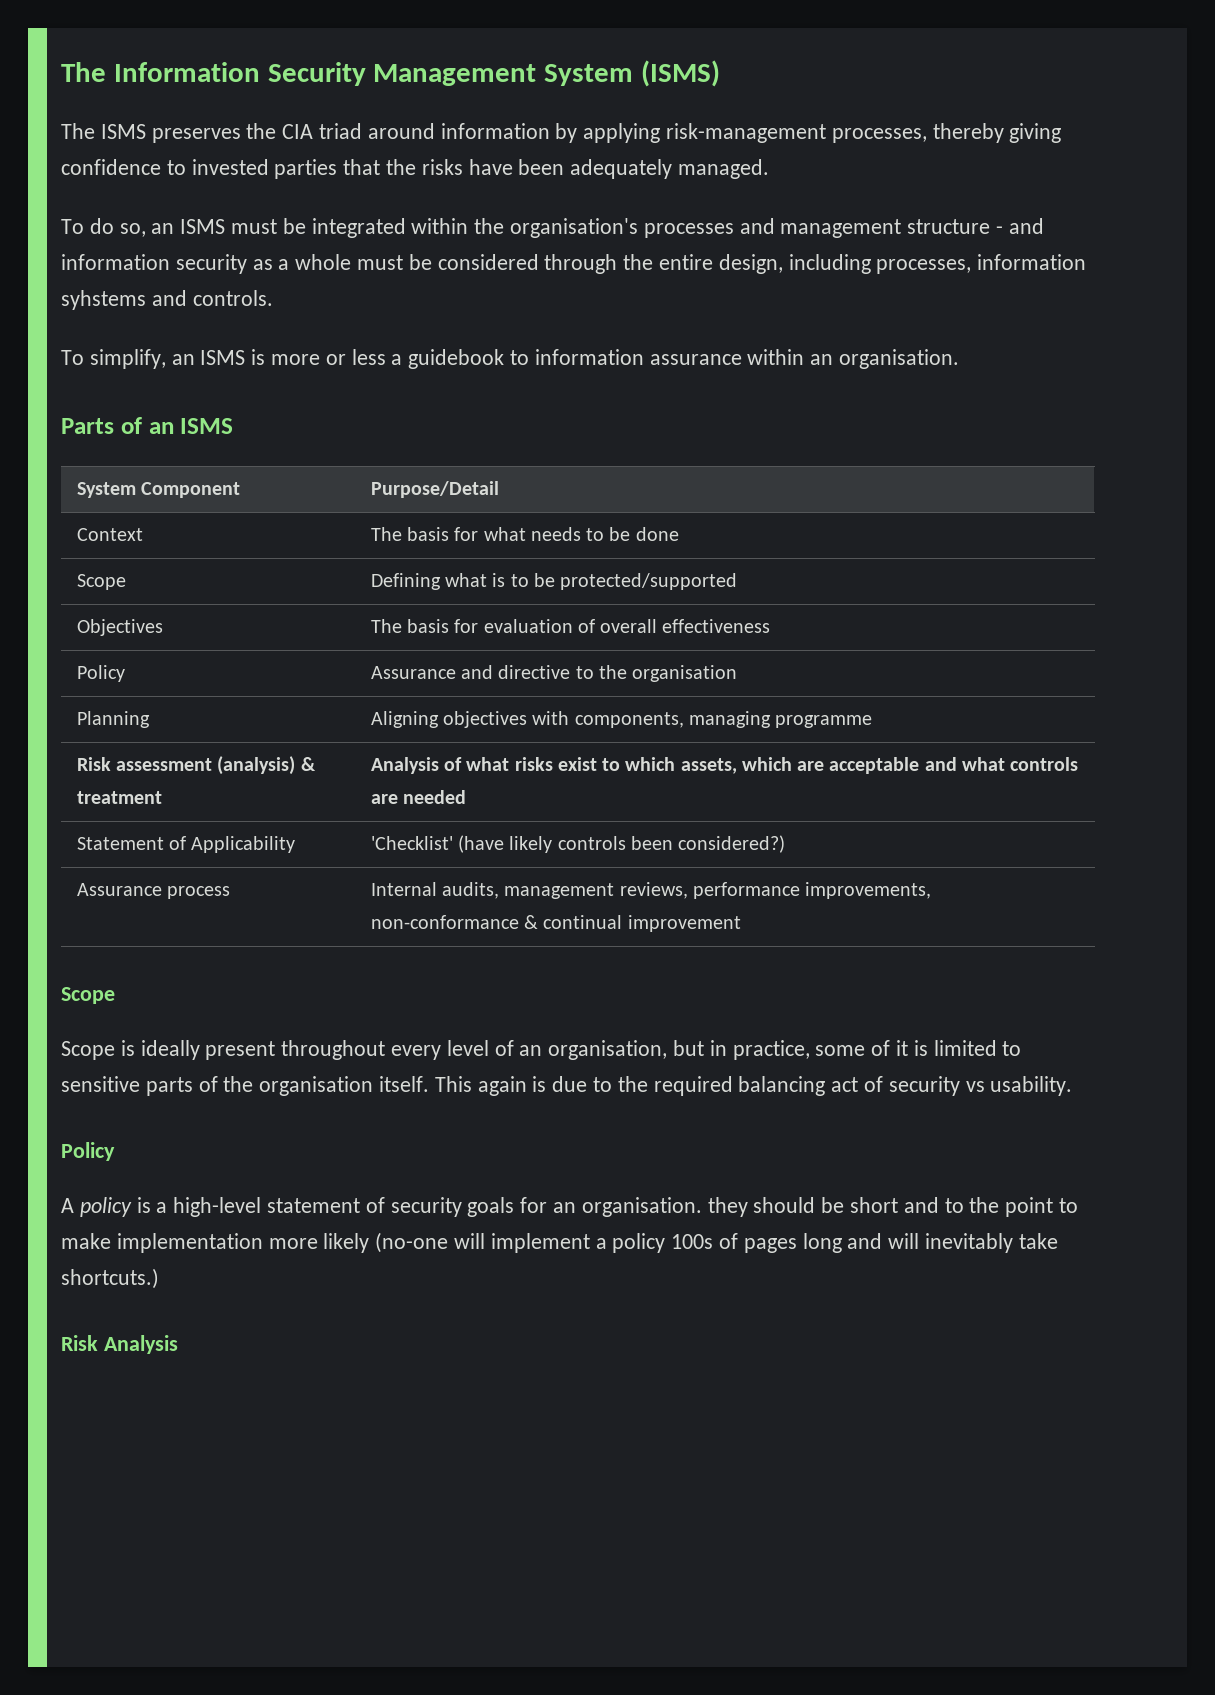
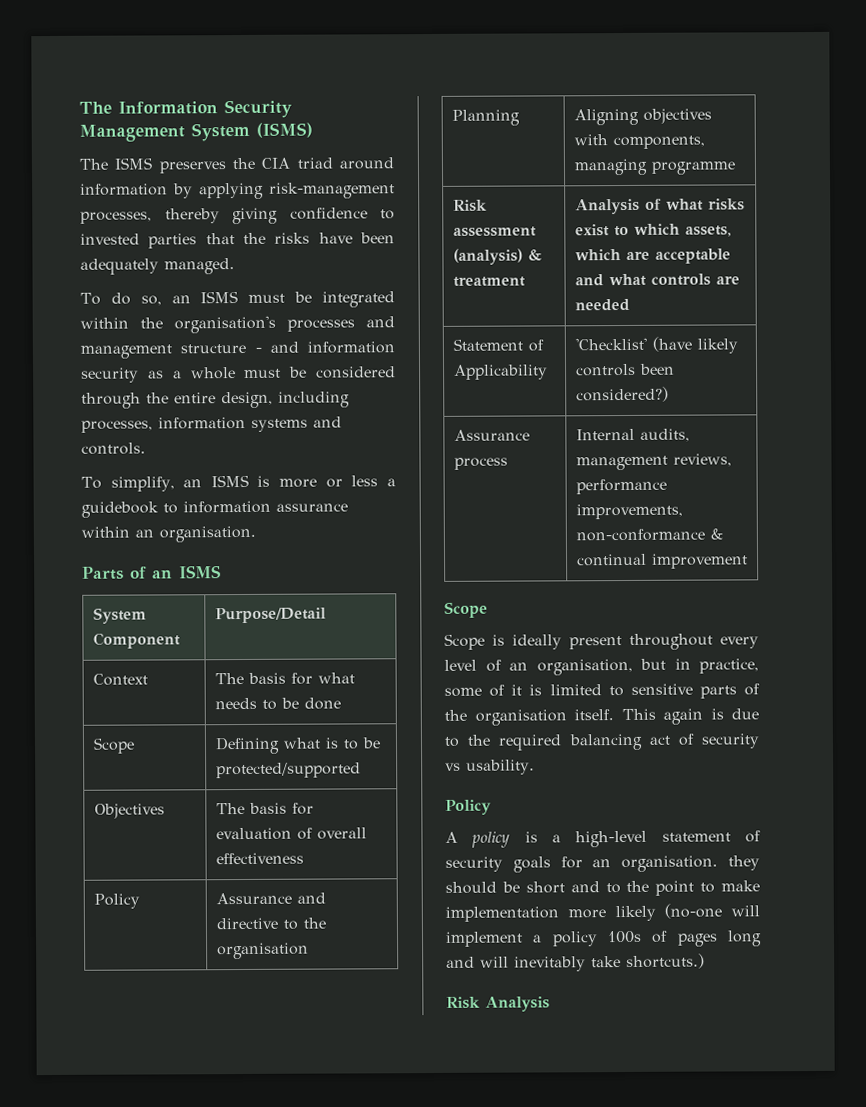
- To do so, an ISMS must be integrated within the organisation's processes and management structure - and information security as a whole must be considered through the entire design, including processes, information syhstems and controls.
+ To do so, an ISMS must be integrated within the organisation's processes and management structure - and information security as a whole must be considered through the entire design, including processes, information systems and controls.

